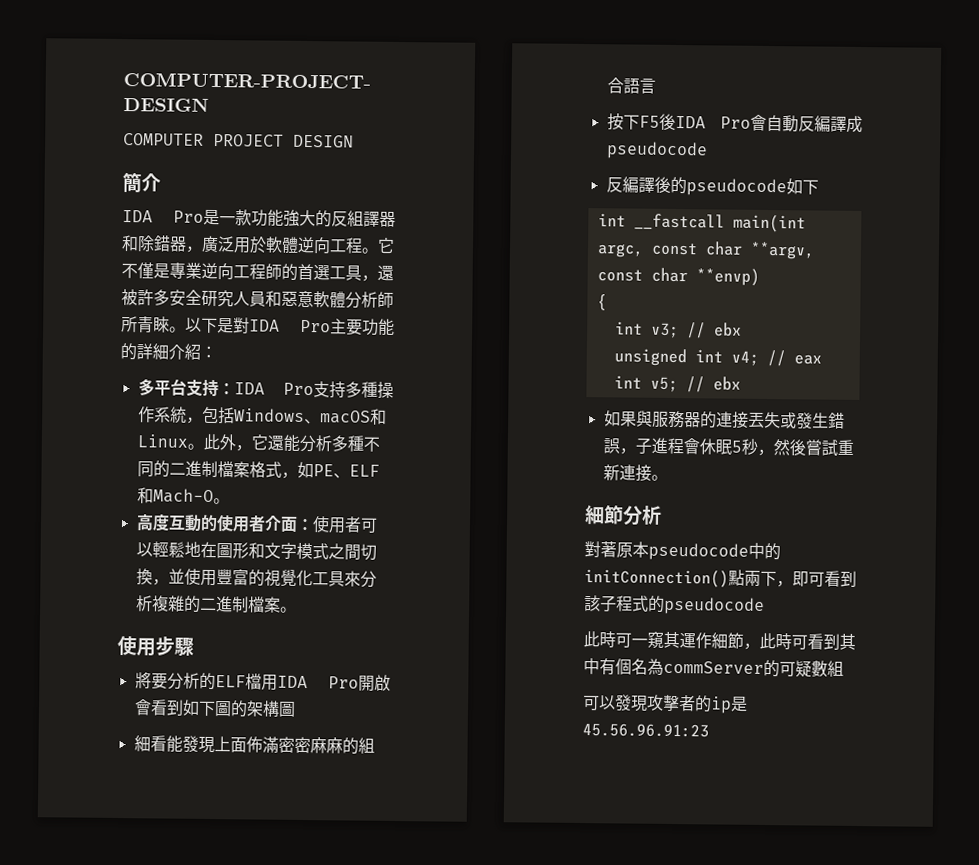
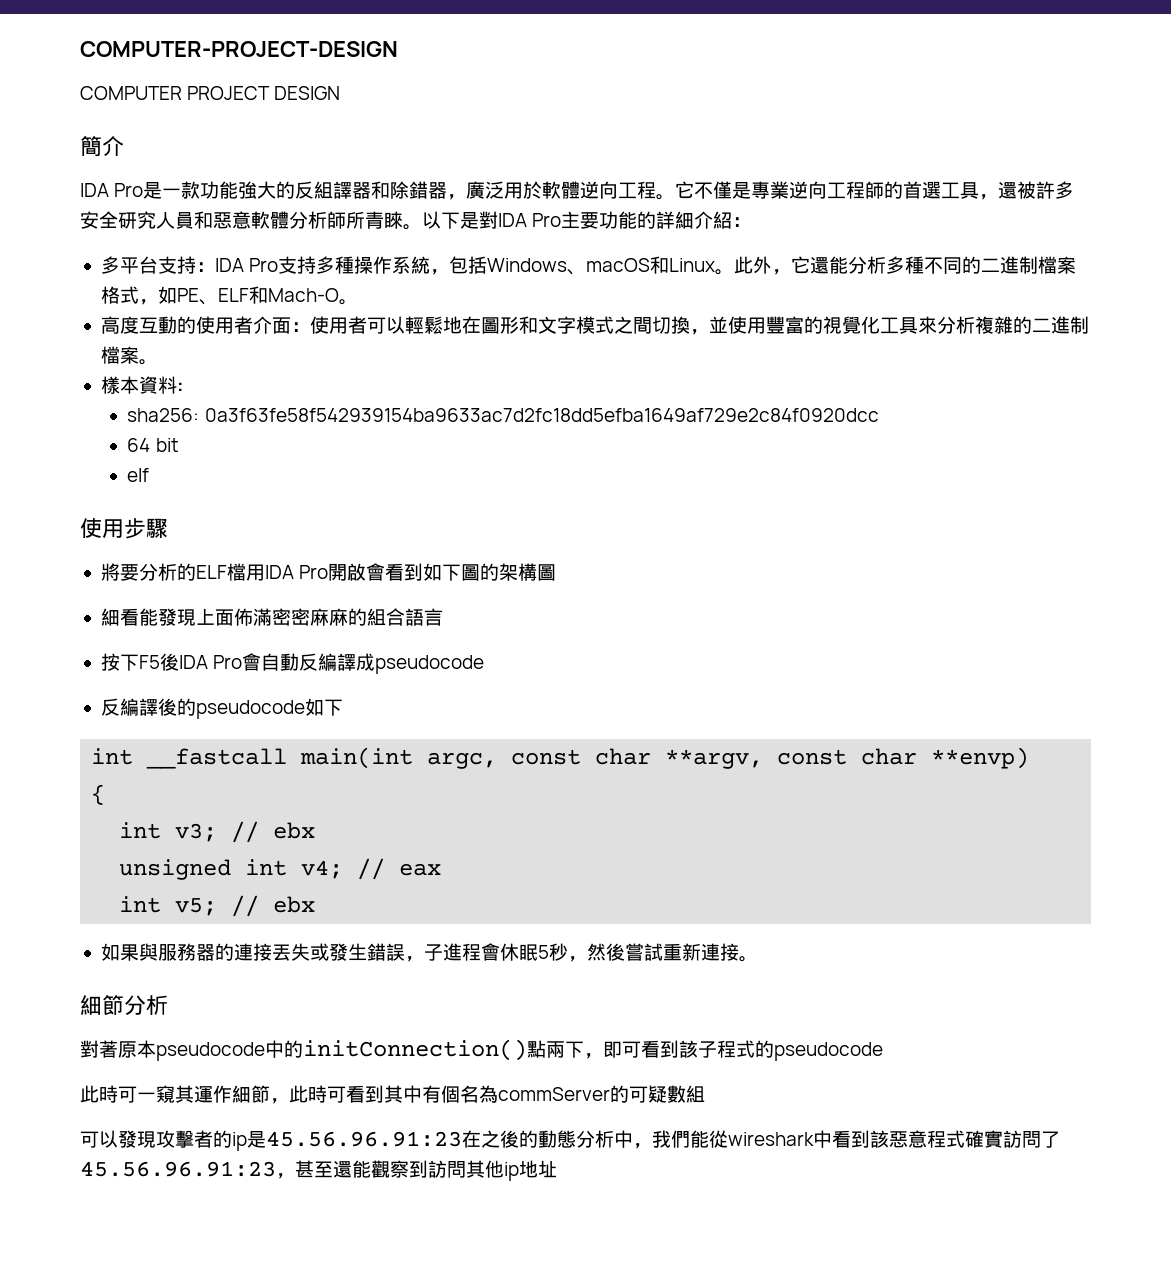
+ 樣本資料:
+ sha256: 0a3f63fe58f542939154ba9633ac7d2fc18dd5efba1649af729e2c84f0920dcc
+ 64 bit
+ elf
- 可以發現攻擊者的ip是45.56.96.91:23
+ 可以發現攻擊者的ip是45.56.96.91:23在之後的動態分析中，我們能從wireshark中看到該惡意程式確實訪問了45.56.96.91:23，甚至還能觀察到訪問其他ip地址

